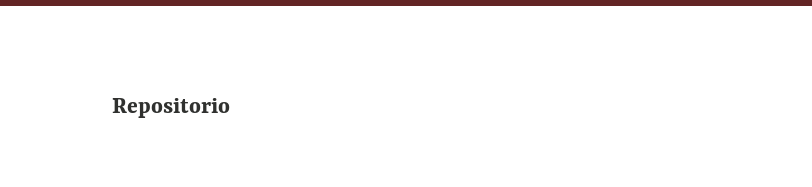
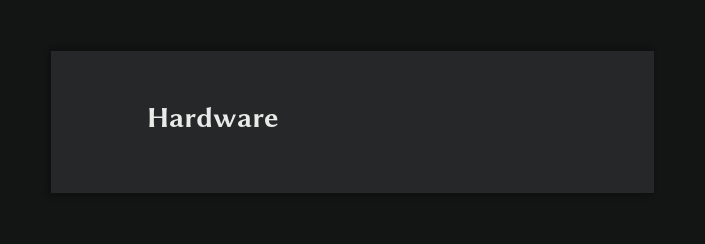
- Repositorio
+ Hardware

